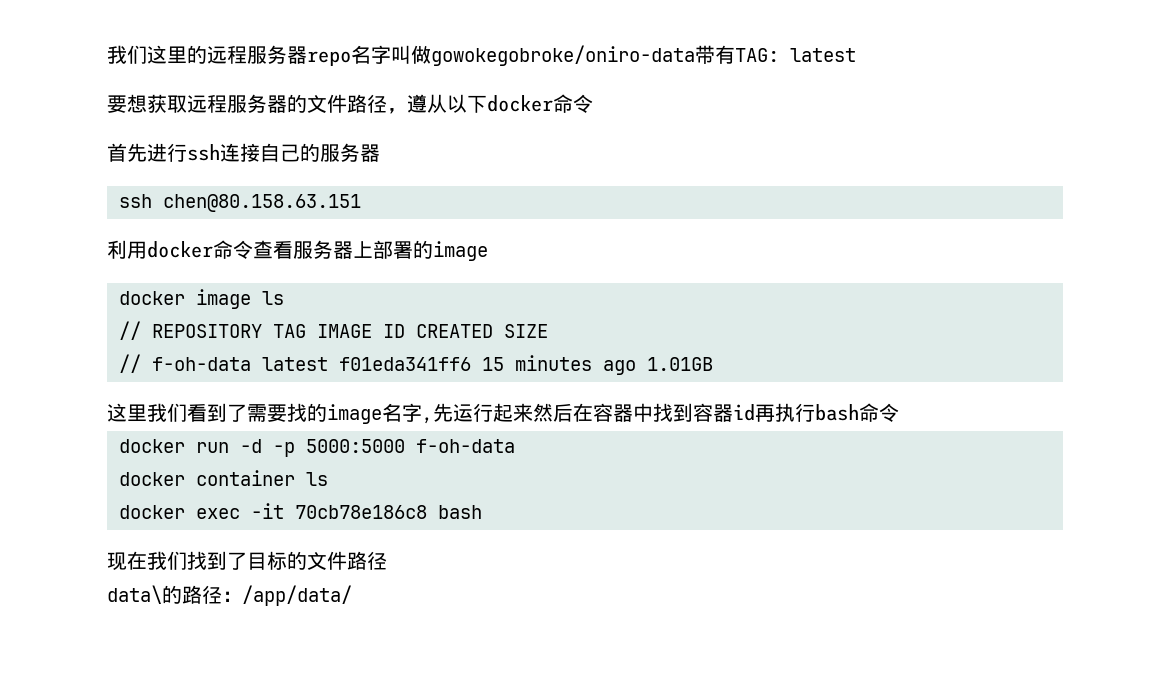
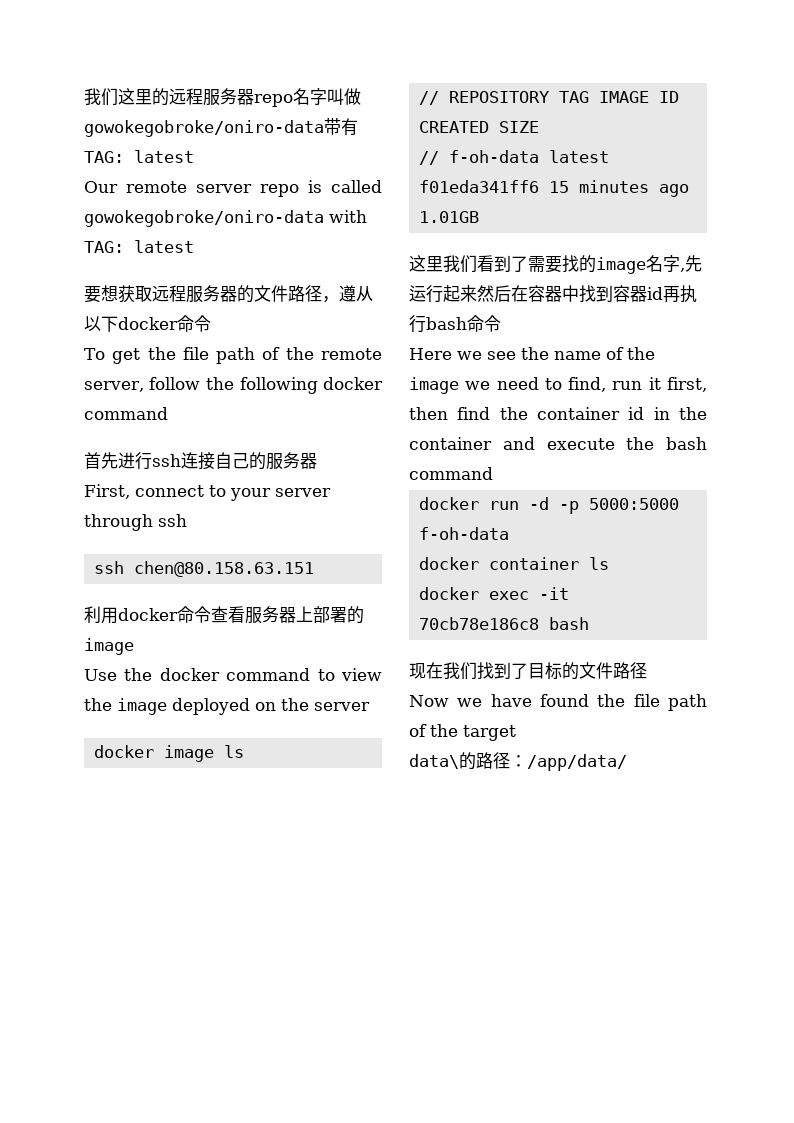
+ Our remote server repo is called gowokegobroke/oniro-data with TAG: latest
+ To get the file path of the remote server, follow the following docker command
+ First, connect to your server through ssh
+ Use the docker command to view the image deployed on the server
+ Here we see the name of the image we need to find, run it first, then find the container id in the container and execute the bash command
+ Now we have found the file path of the target

